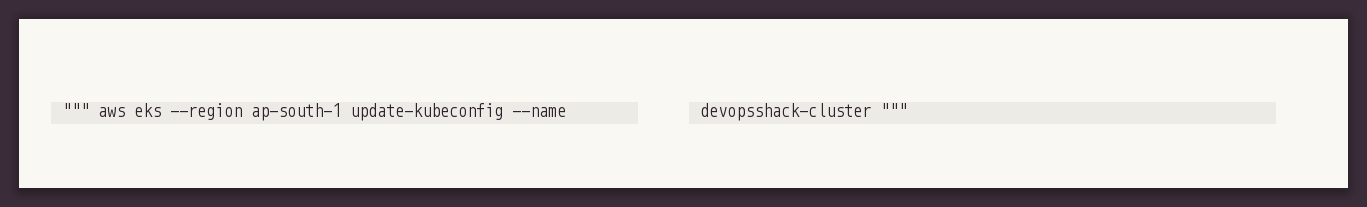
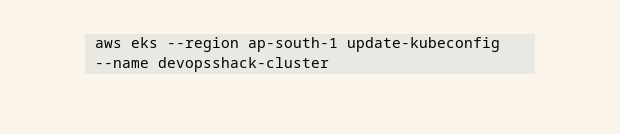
- """ aws eks --region ap-south-1 update-kubeconfig --name devopsshack-cluster """
+ aws eks --region ap-south-1 update-kubeconfig --name devopsshack-cluster

